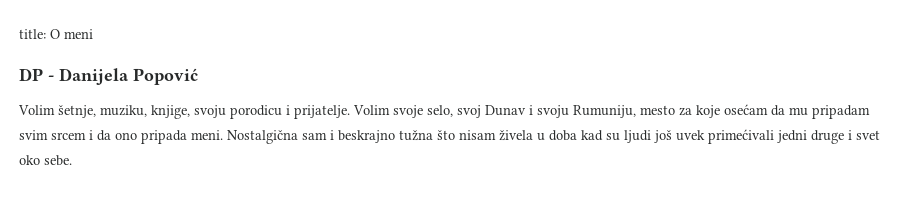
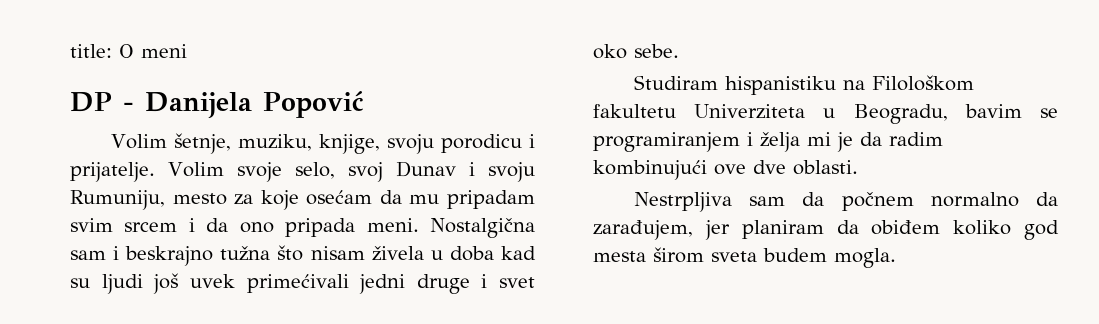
+ Studiram hispanistiku na Filološkom fakultetu Univerziteta u Beogradu, bavim se programiranjem i želja mi je da radim kombinujući ove dve oblasti.
+ Nestrpljiva sam da počnem normalno da zarađujem, jer planiram da obiđem koliko god mesta širom sveta budem mogla.

